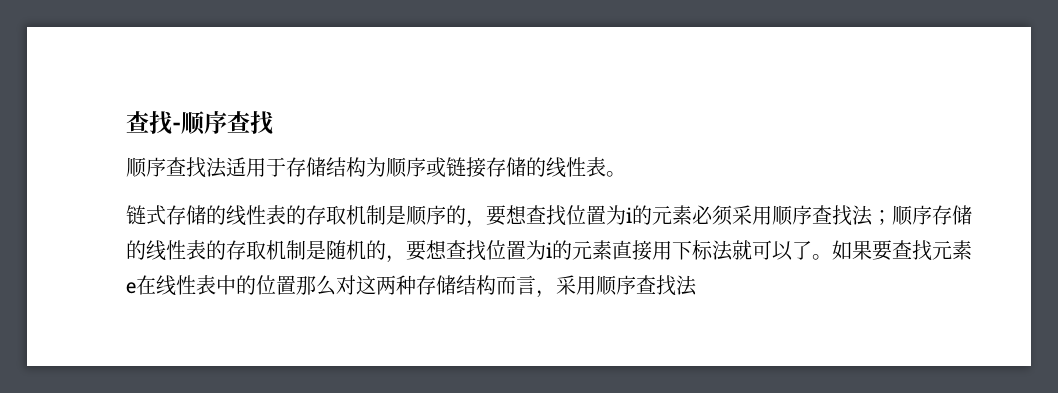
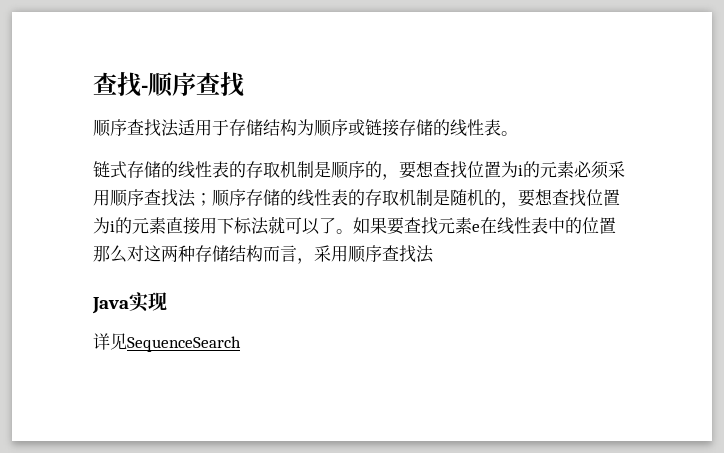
+ Java实现
+ 详见SequenceSearch

